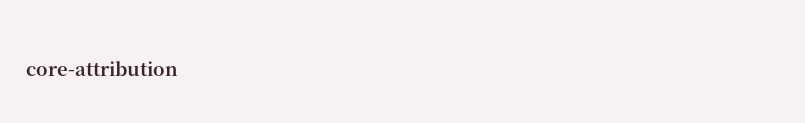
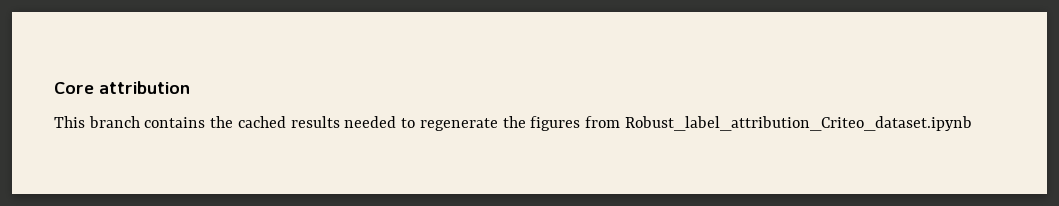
- core-attribution
+ Core attribution
+ This branch contains the cached results needed to regenerate the figures from Robust_label_attribution_Criteo_dataset.ipynb

